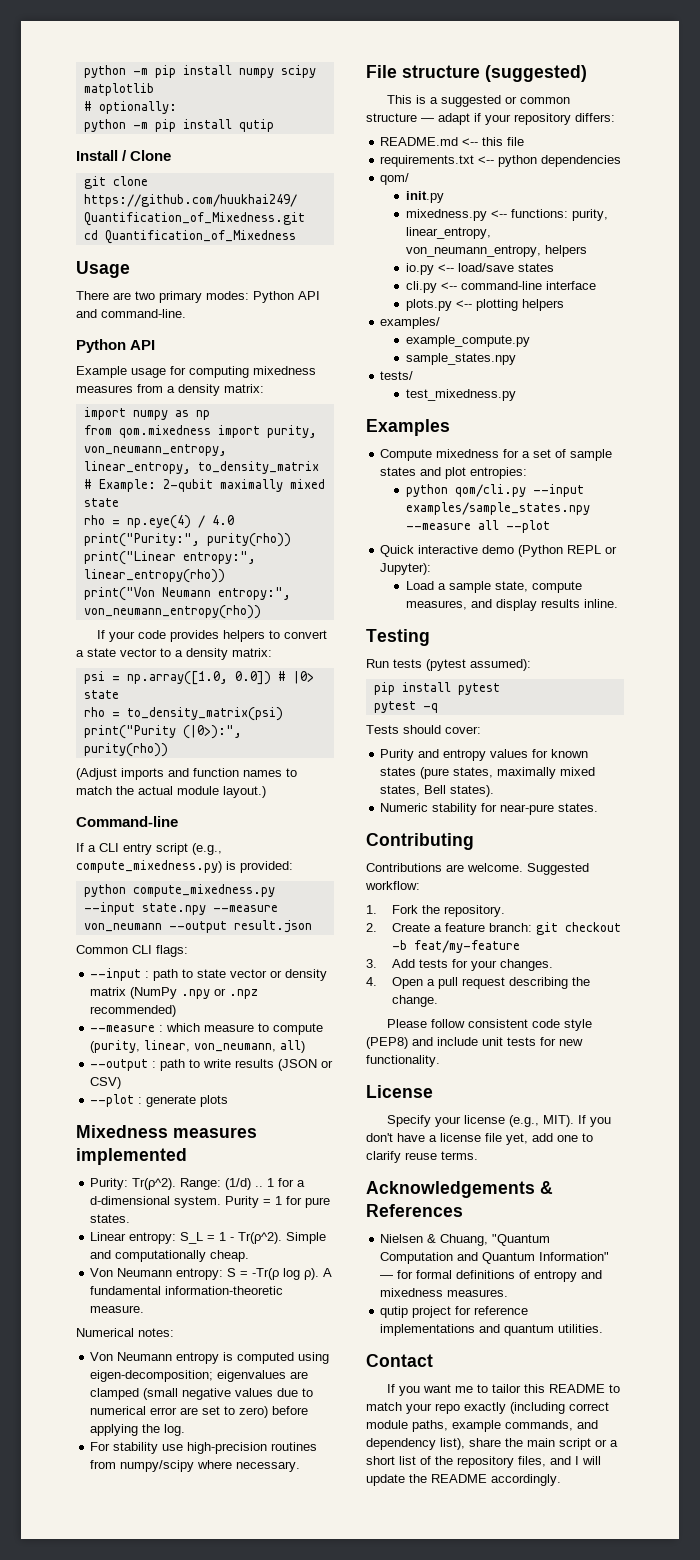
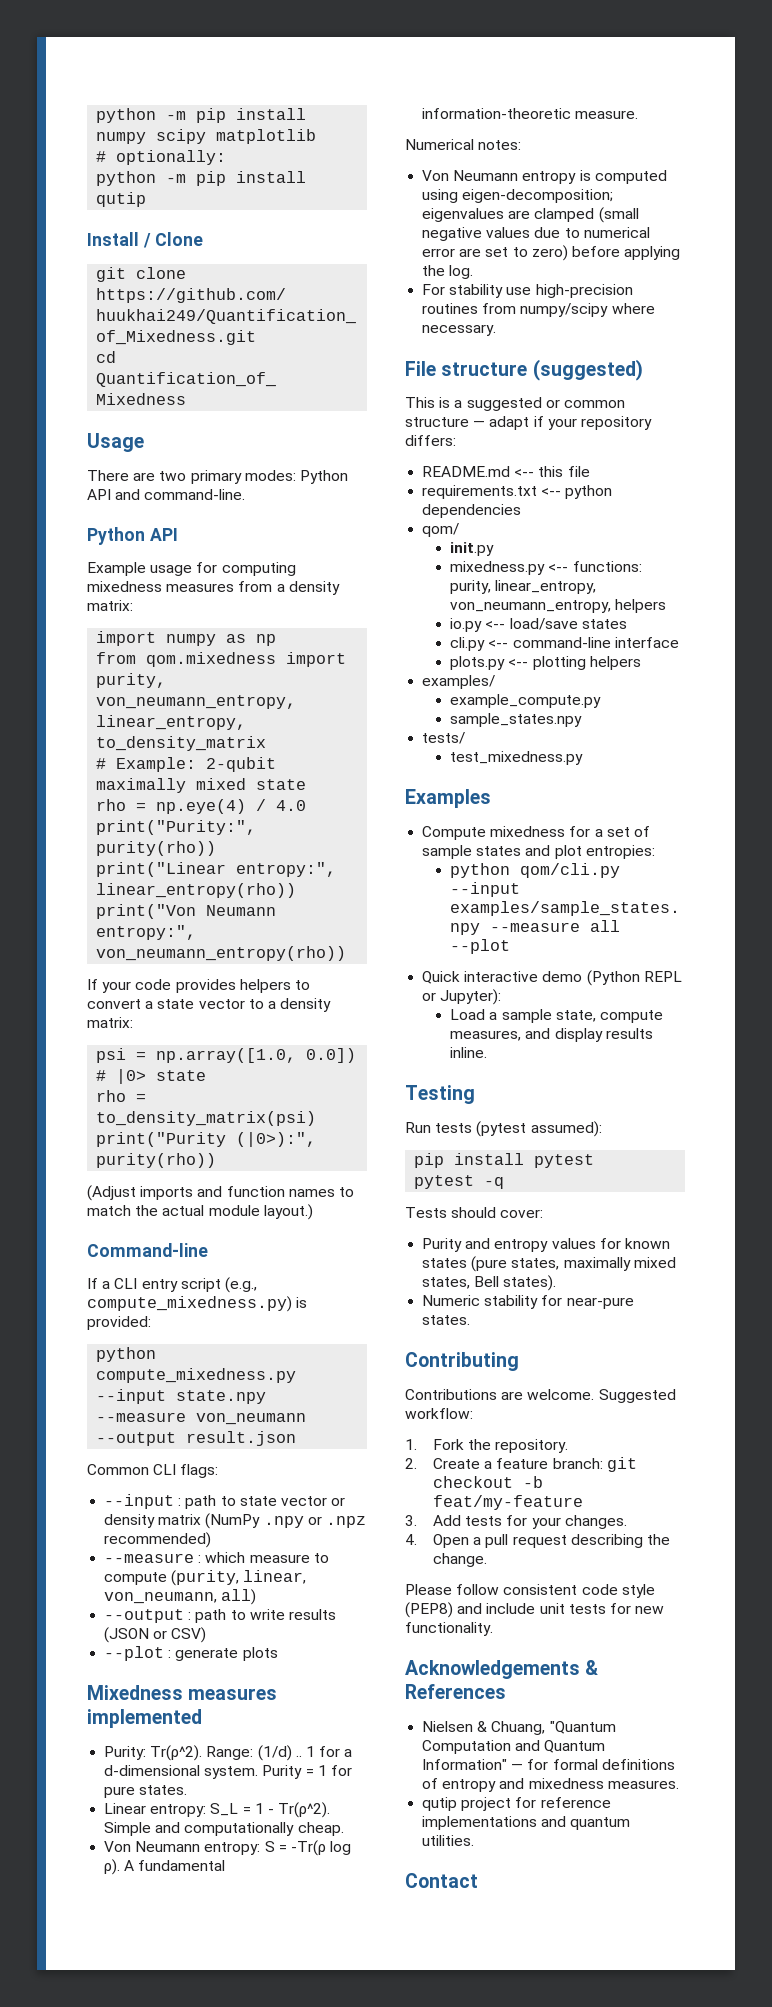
- License
- Specify your license (e.g., MIT). If you don't have a license file yet, add one to clarify reuse terms.
- If you want me to tailor this README to match your repo exactly (including correct module paths, example commands, and dependency list), share the main script or a short list of the repository files, and I will update the README accordingly.

